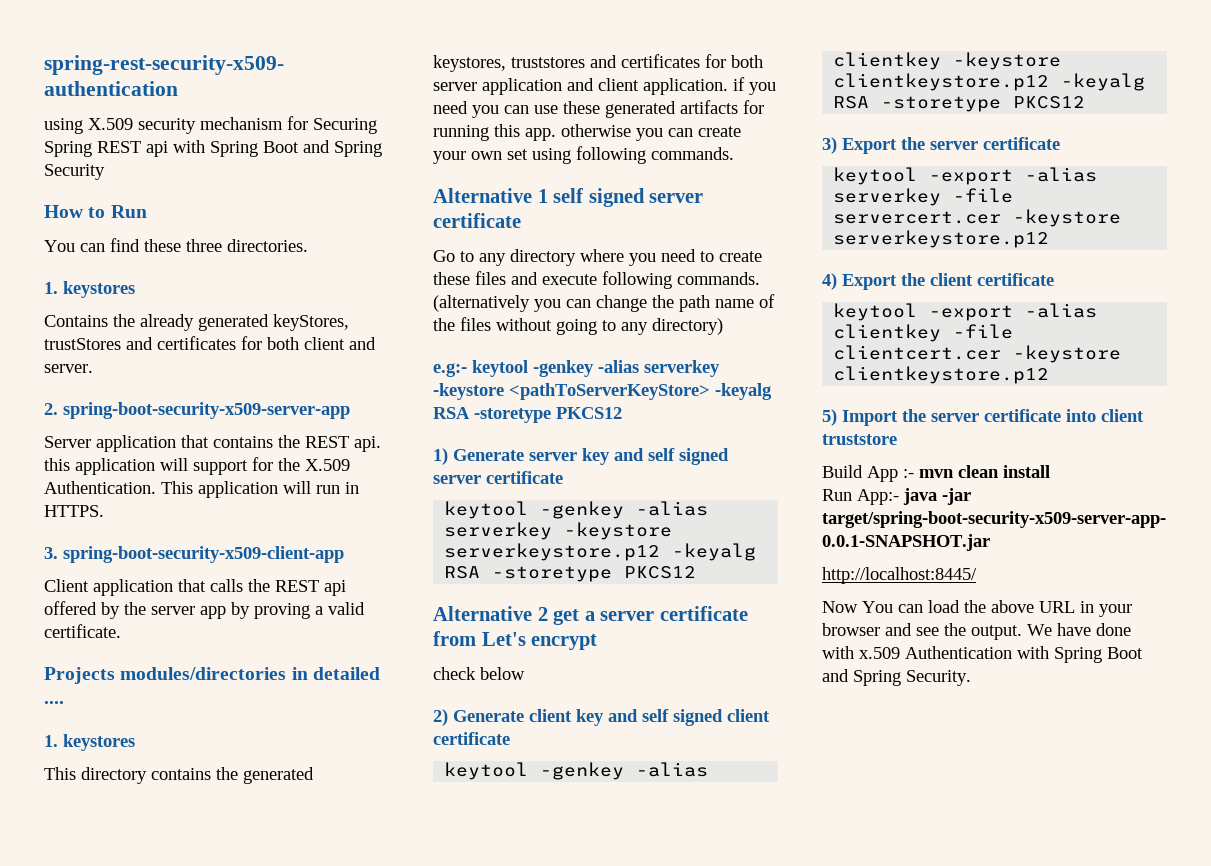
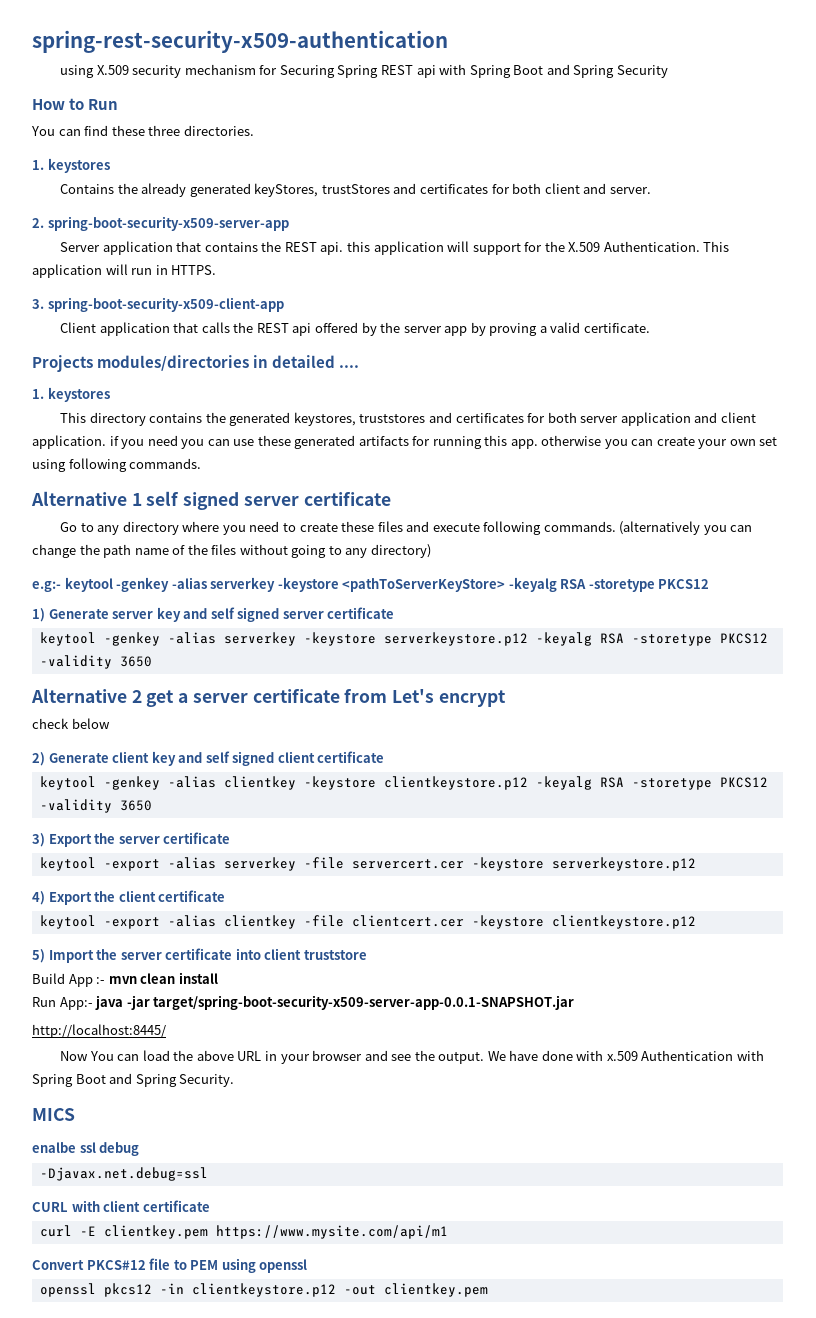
- keytool -genkey -alias serverkey -keystore serverkeystore.p12 -keyalg RSA -storetype PKCS12
+ keytool -genkey -alias serverkey -keystore serverkeystore.p12 -keyalg RSA -storetype PKCS12 -validity 3650
- keytool -genkey -alias clientkey -keystore clientkeystore.p12 -keyalg RSA -storetype PKCS12
+ keytool -genkey -alias clientkey -keystore clientkeystore.p12 -keyalg RSA -storetype PKCS12 -validity 3650
+ MICS
+ enalbe ssl debug
+ -Djavax.net.debug=ssl
+ CURL with client certificate
+ curl -E clientkey.pem https://www.mysite.com/api/m1
+ Convert PKCS#12 file to PEM using openssl
+ openssl pkcs12 -in clientkeystore.p12 -out clientkey.pem

